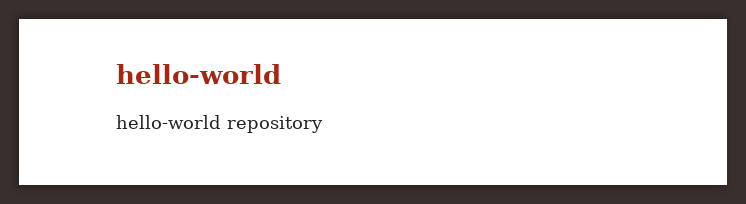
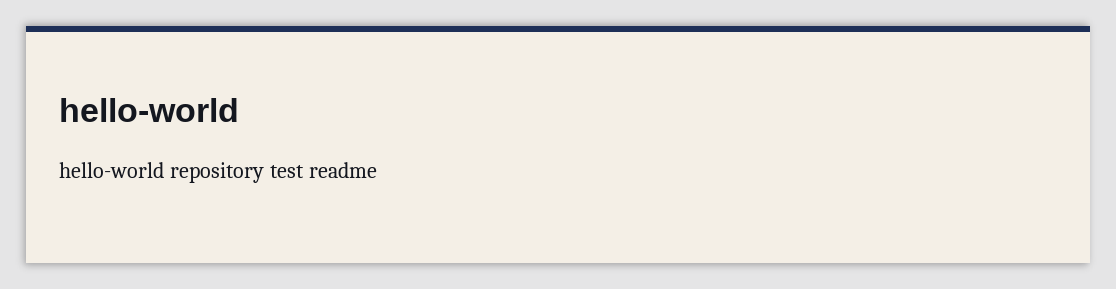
- hello-world repository
+ hello-world repository test readme

